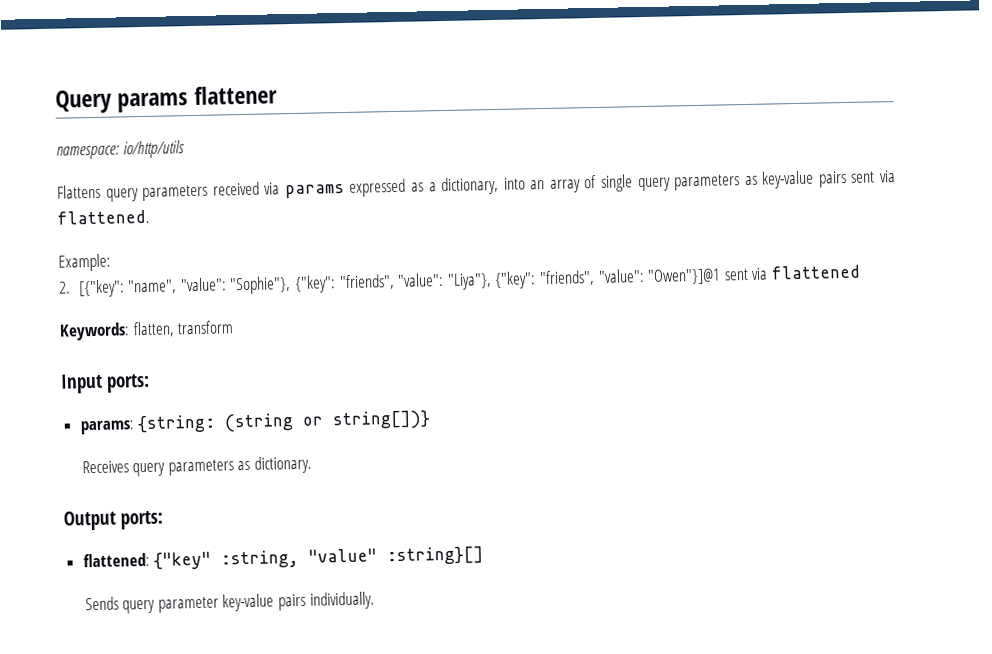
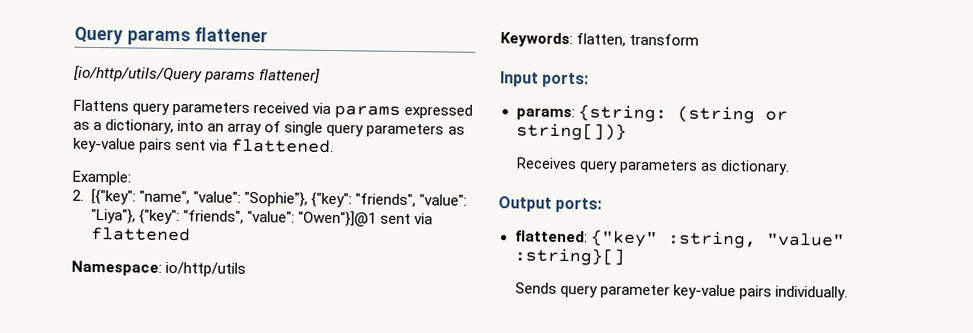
- namespace: io/http/utils
+ [io/http/utils/Query params flattener]
+ Namespace: io/http/utils

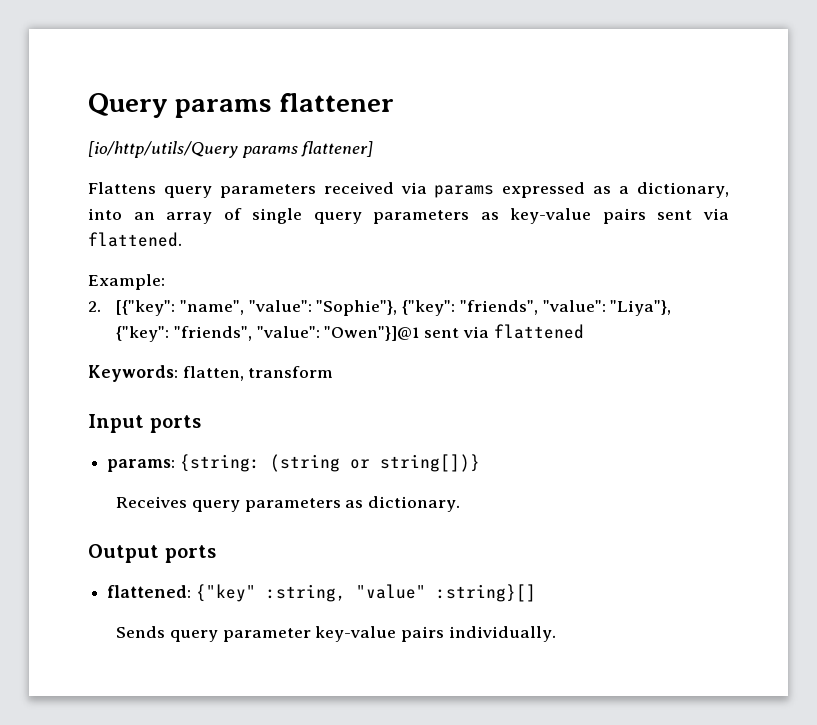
- Namespace: io/http/utils
- Input ports:
+ Input ports
- Output ports:
+ Output ports

